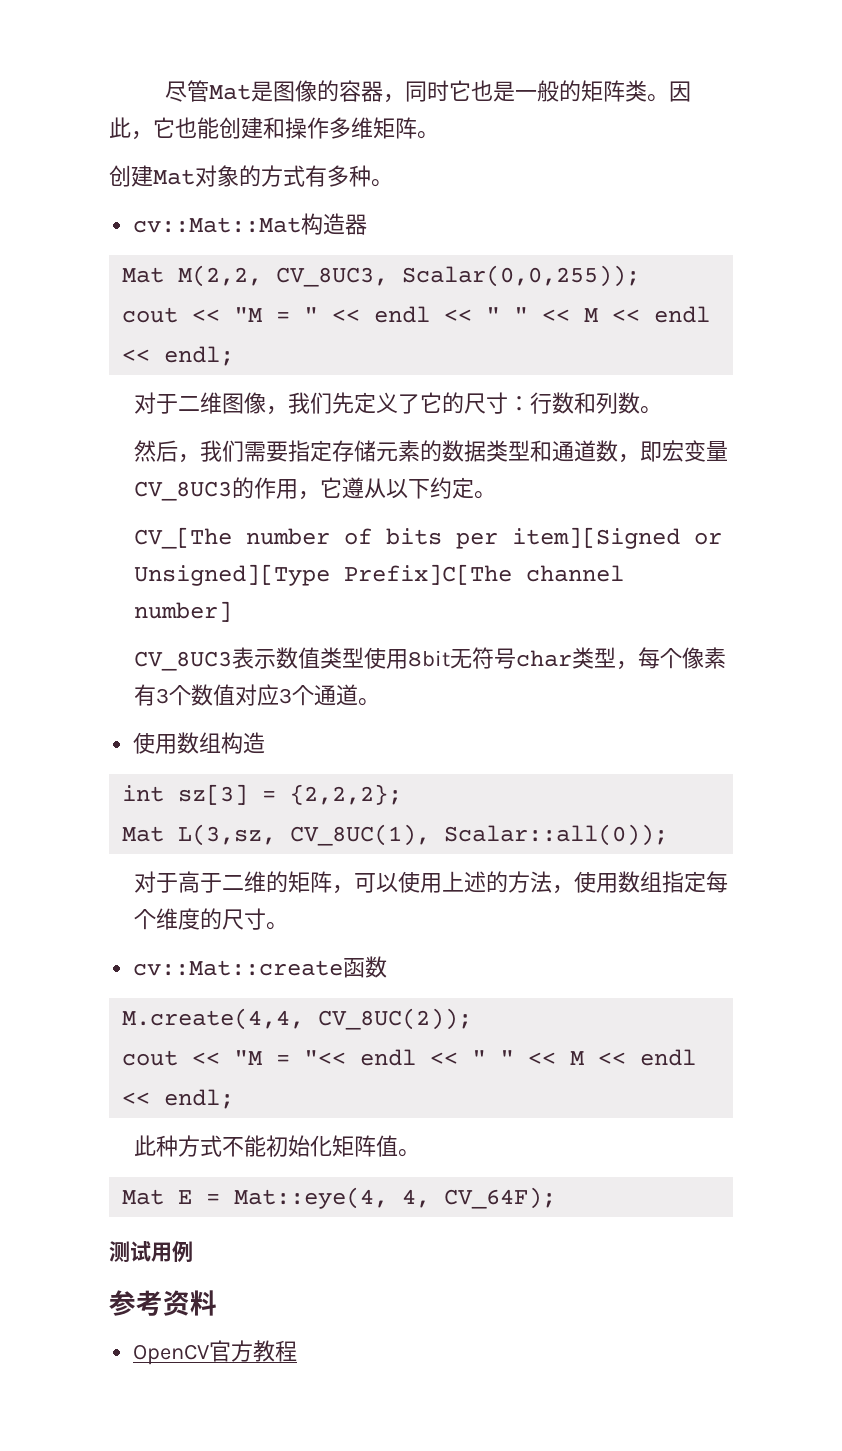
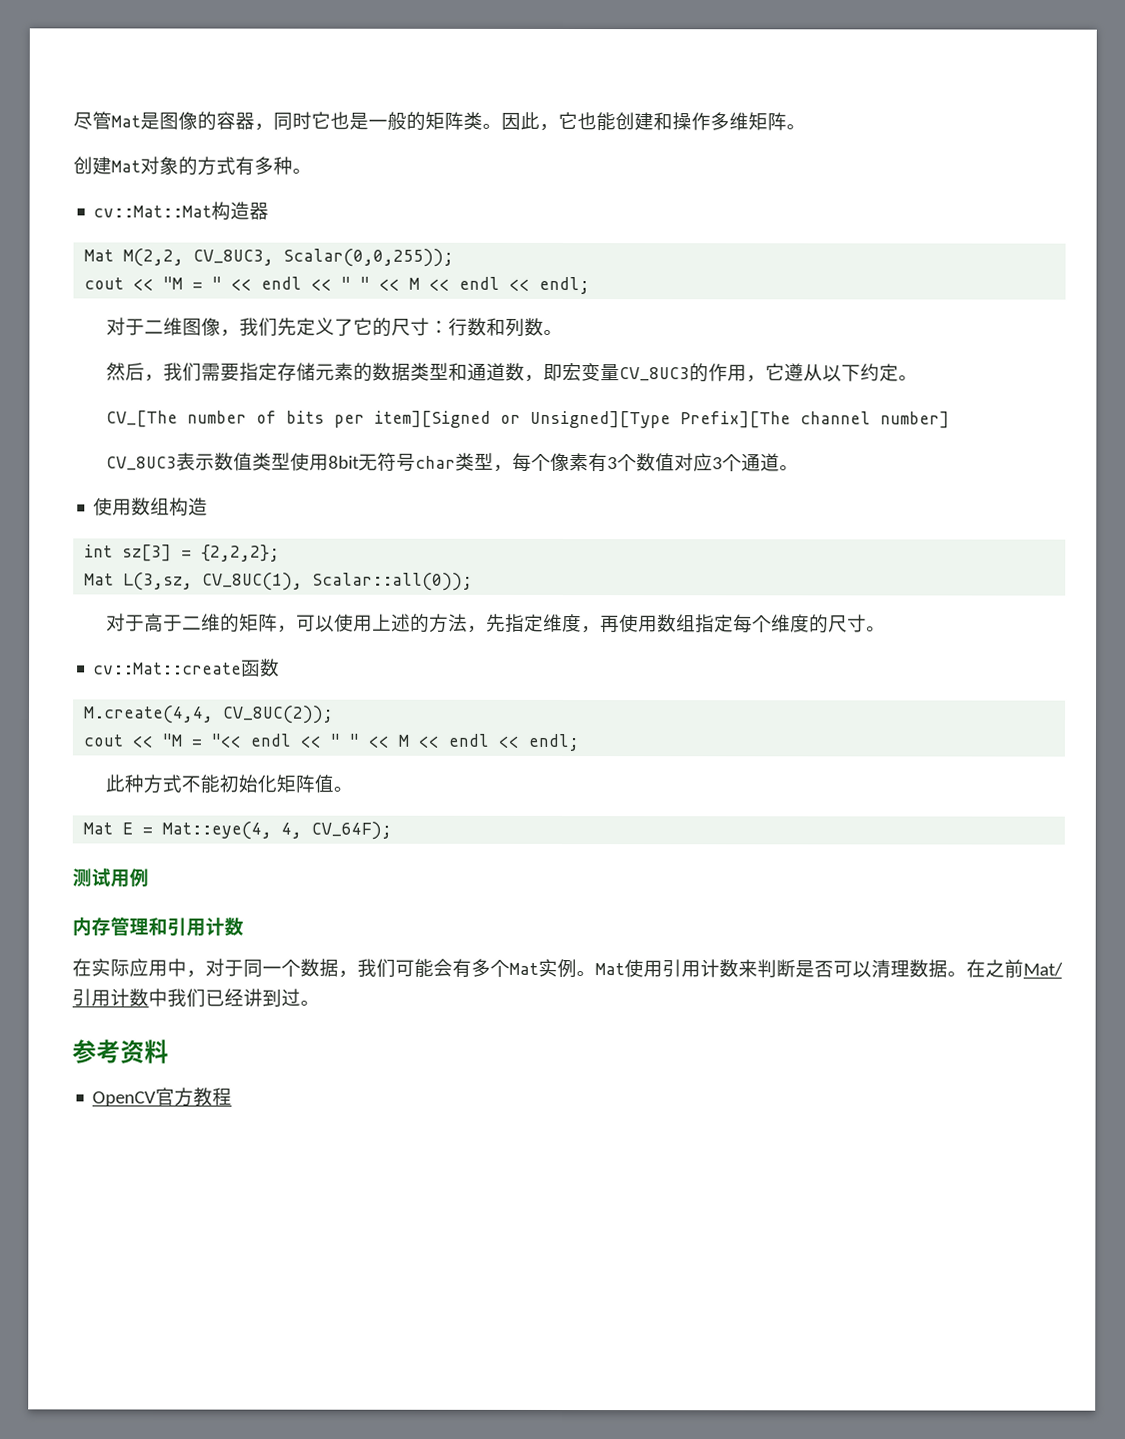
- CV_[The number of bits per item][Signed or Unsigned][Type Prefix]C[The channel number]
+ CV_[The number of bits per item][Signed or Unsigned][Type Prefix][The channel number]
- 对于高于二维的矩阵，可以使用上述的方法，使用数组指定每个维度的尺寸。
+ 对于高于二维的矩阵，可以使用上述的方法，先指定维度，再使用数组指定每个维度的尺寸。
+ 内存管理和引用计数
+ 在实际应用中，对于同一个数据，我们可能会有多个Mat实例。Mat使用引用计数来判断是否可以清理数据。在之前Mat/引用计数中我们已经讲到过。

